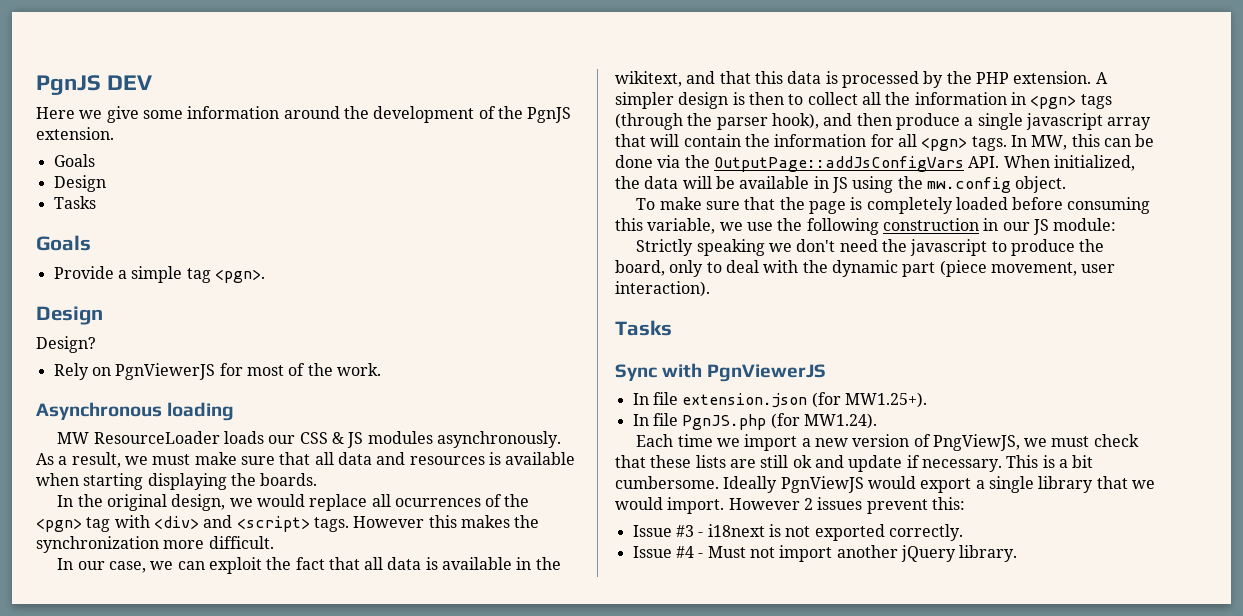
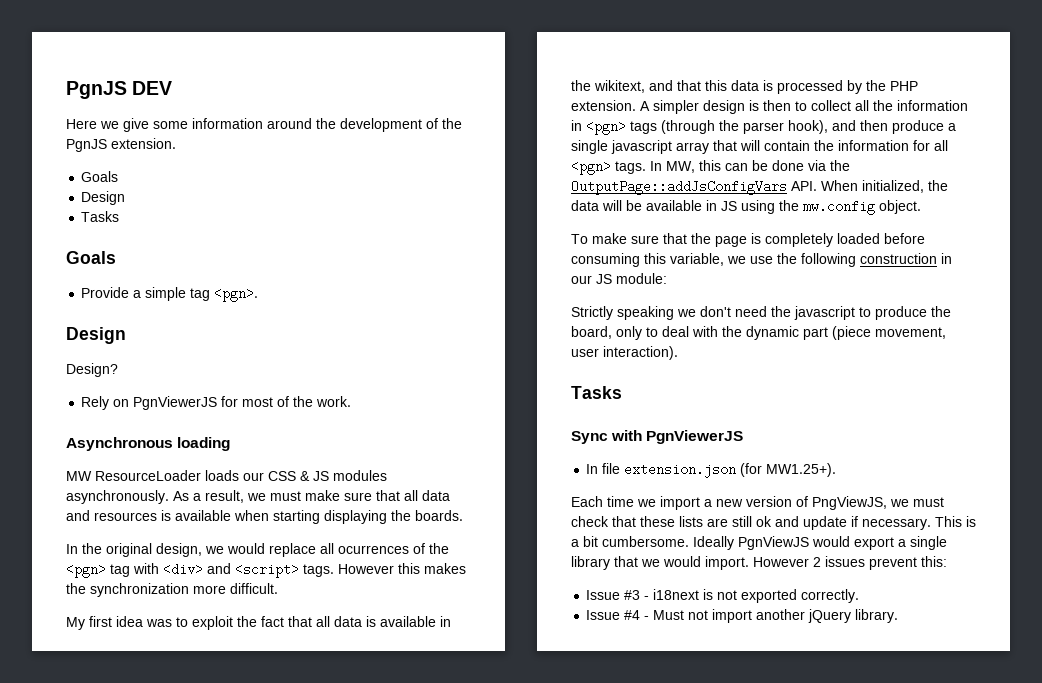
- In our case, we can exploit the fact that all data is available in the wikitext, and that this data is processed by the PHP extension.
+ My first idea was to exploit the fact that all data is available in the wikitext, and that this data is processed by the PHP extension.
- In file PgnJS.php (for MW1.24).

